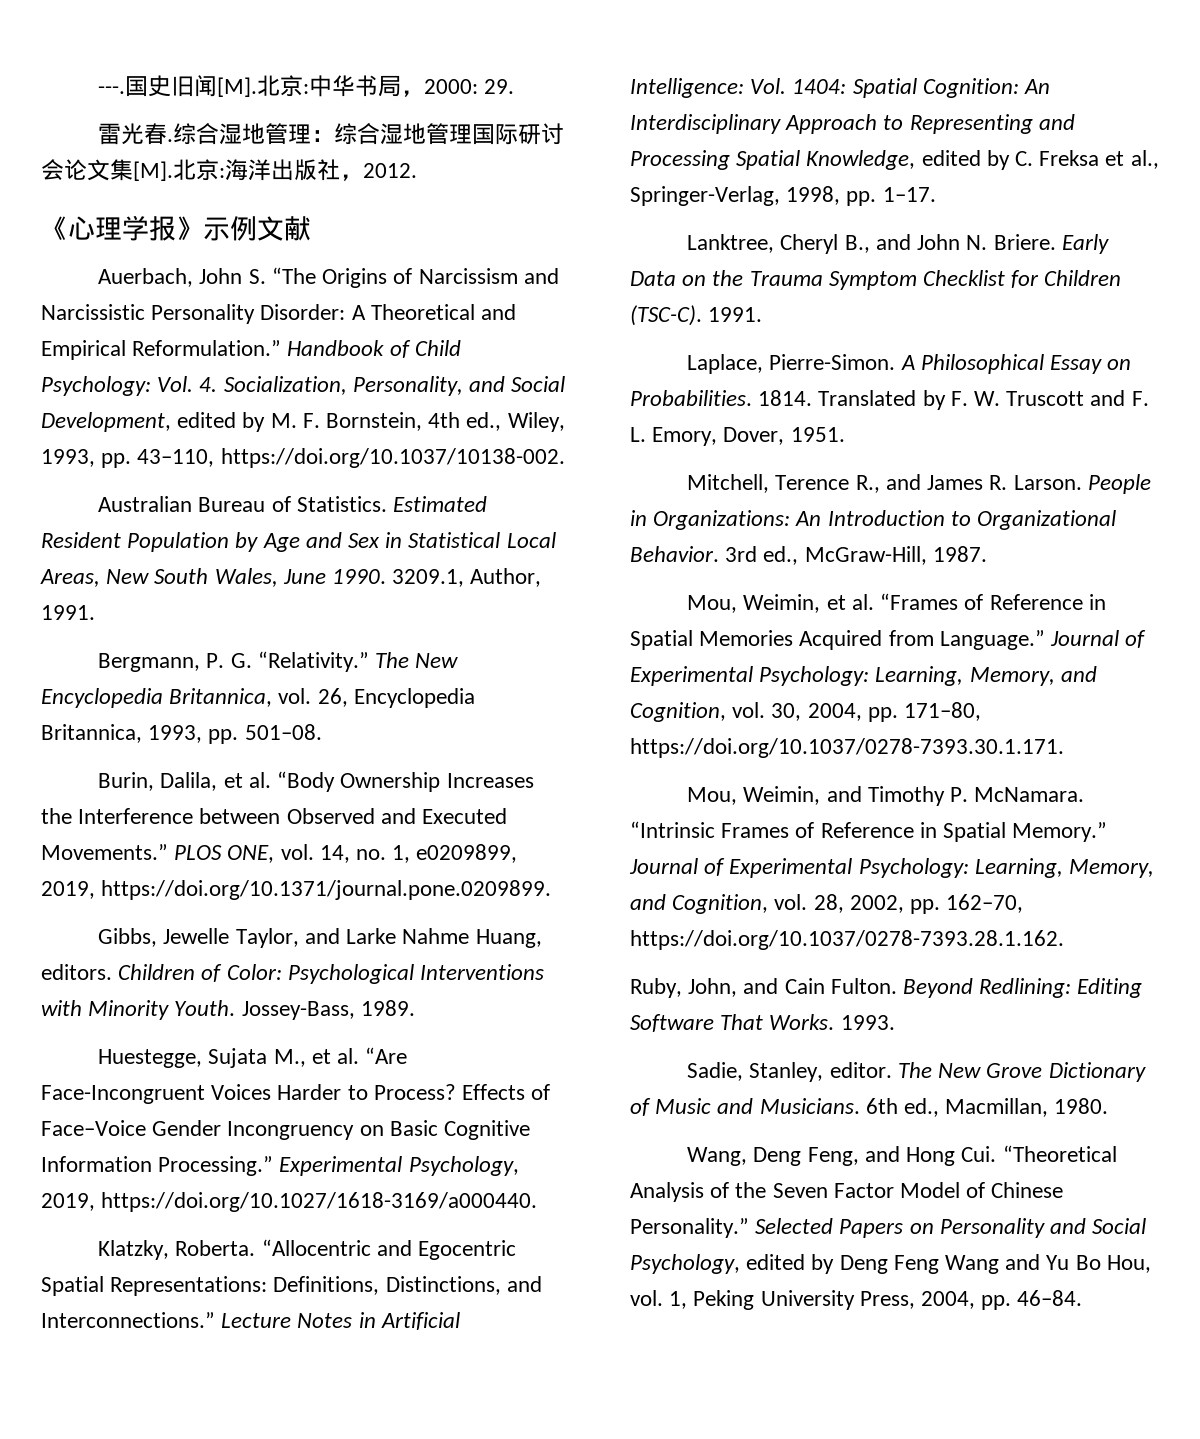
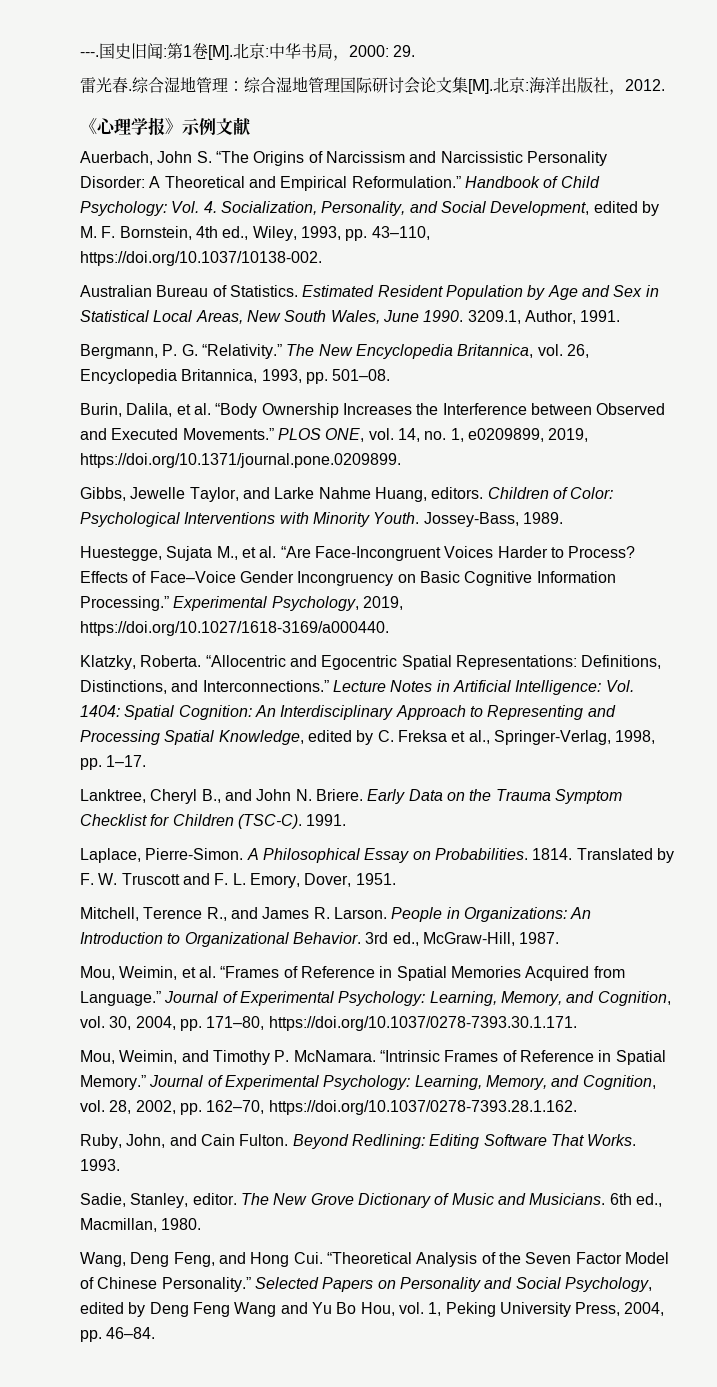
- 国史旧闻[M].北京:中华书局，2000: 29.
+ 国史旧闻:第1卷[M].北京:中华书局，2000: 29.

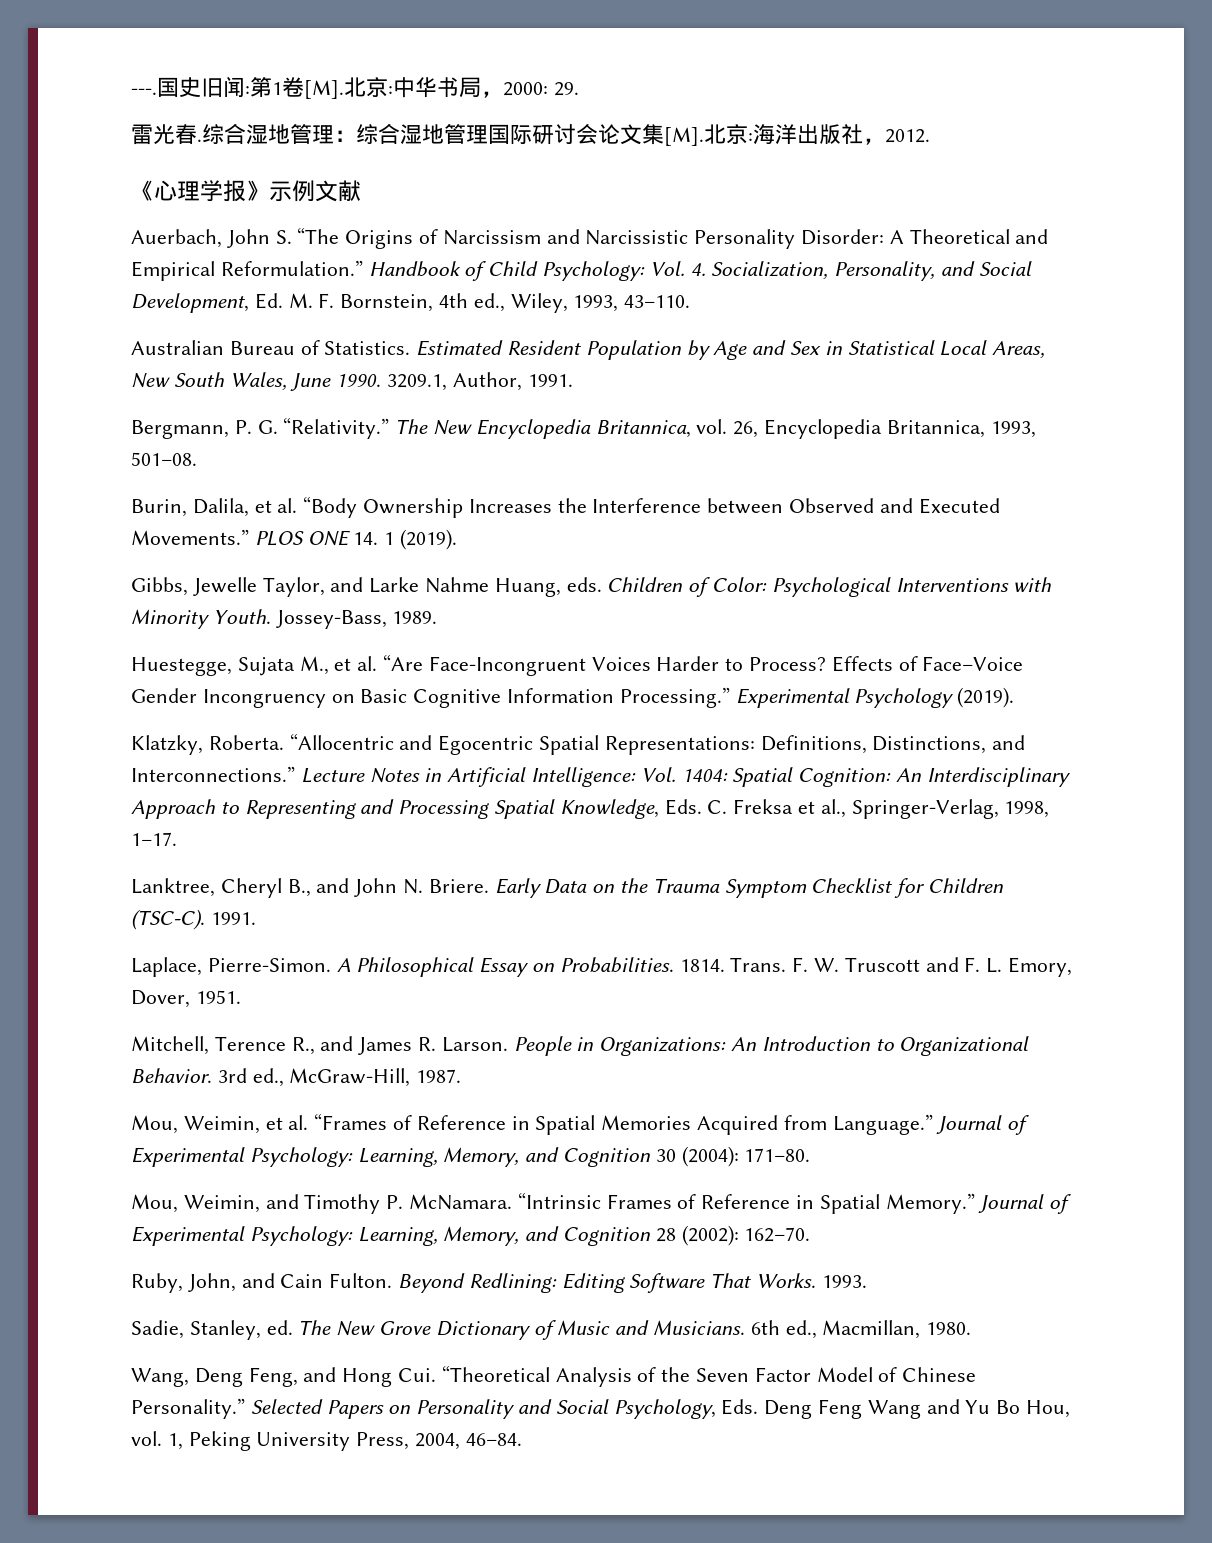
- Handbook of Child Psychology: Vol. 4. Socialization, Personality, and Social Development, edited by M. F. Bornstein, 4th ed., Wiley, 1993, pp. 43–110, https://doi.org/10.1037/10138-002.
+ Handbook of Child Psychology: Vol. 4. Socialization, Personality, and Social Development, Ed. M. F. Bornstein, 4th ed., Wiley, 1993, 43–110.
- The New Encyclopedia Britannica, vol. 26, Encyclopedia Britannica, 1993, pp. 501–08.
+ The New Encyclopedia Britannica, vol. 26, Encyclopedia Britannica, 1993, 501–08.
- PLOS ONE, vol. 14, no. 1, e0209899, 2019, https://doi.org/10.1371/journal.pone.0209899.
+ PLOS ONE 14. 1 (2019).
- Gibbs, Jewelle Taylor, and Larke Nahme Huang, editors. Children of Color: Psychological Interventions with Minority Youth.
+ Gibbs, Jewelle Taylor, and Larke Nahme Huang, eds. Children of Color: Psychological Interventions with Minority Youth.
- Experimental Psychology, 2019, https://doi.org/10.1027/1618-3169/a000440.
+ Experimental Psychology (2019).
- Lecture Notes in Artificial Intelligence: Vol. 1404: Spatial Cognition: An Interdisciplinary Approach to Representing and Processing Spatial Knowledge, edited by C. Freksa et al., Springer-Verlag, 1998, pp. 1–17.
+ Lecture Notes in Artificial Intelligence: Vol. 1404: Spatial Cognition: An Interdisciplinary Approach to Representing and Processing Spatial Knowledge, Eds. C. Freksa et al., Springer-Verlag, 1998, 1–17.
- Translated by F. W. Truscott and F. L. Emory, Dover, 1951.
+ Trans. F. W. Truscott and F. L. Emory, Dover, 1951.
- Journal of Experimental Psychology: Learning, Memory, and Cognition, vol. 30, 2004, pp. 171–80, https://doi.org/10.1037/0278-7393.30.1.171.
+ Journal of Experimental Psychology: Learning, Memory, and Cognition 30 (2004): 171–80.
- Journal of Experimental Psychology: Learning, Memory, and Cognition, vol. 28, 2002, pp. 162–70, https://doi.org/10.1037/0278-7393.28.1.162.
+ Journal of Experimental Psychology: Learning, Memory, and Cognition 28 (2002): 162–70.
- Sadie, Stanley, editor. The New Grove Dictionary of Music and Musicians.
+ Sadie, Stanley, ed. The New Grove Dictionary of Music and Musicians.
- Selected Papers on Personality and Social Psychology, edited by Deng Feng Wang and Yu Bo Hou, vol. 1, Peking University Press, 2004, pp. 46–84.
+ Selected Papers on Personality and Social Psychology, Eds. Deng Feng Wang and Yu Bo Hou, vol. 1, Peking University Press, 2004, 46–84.

